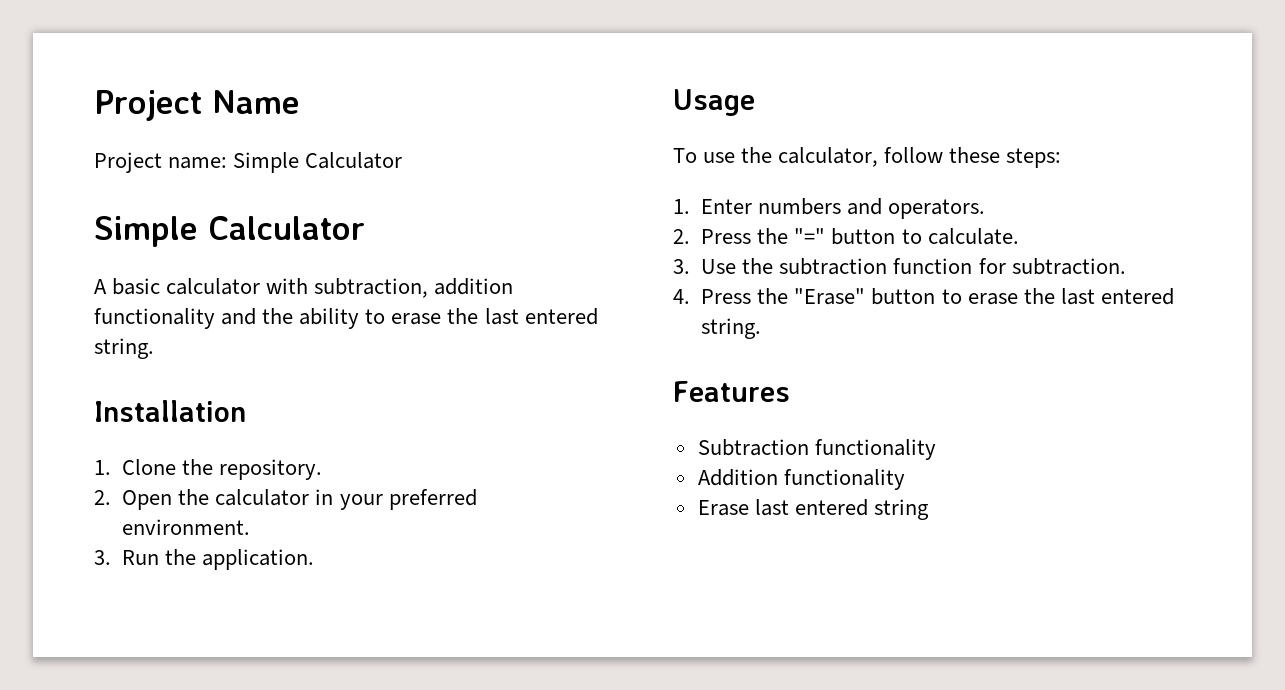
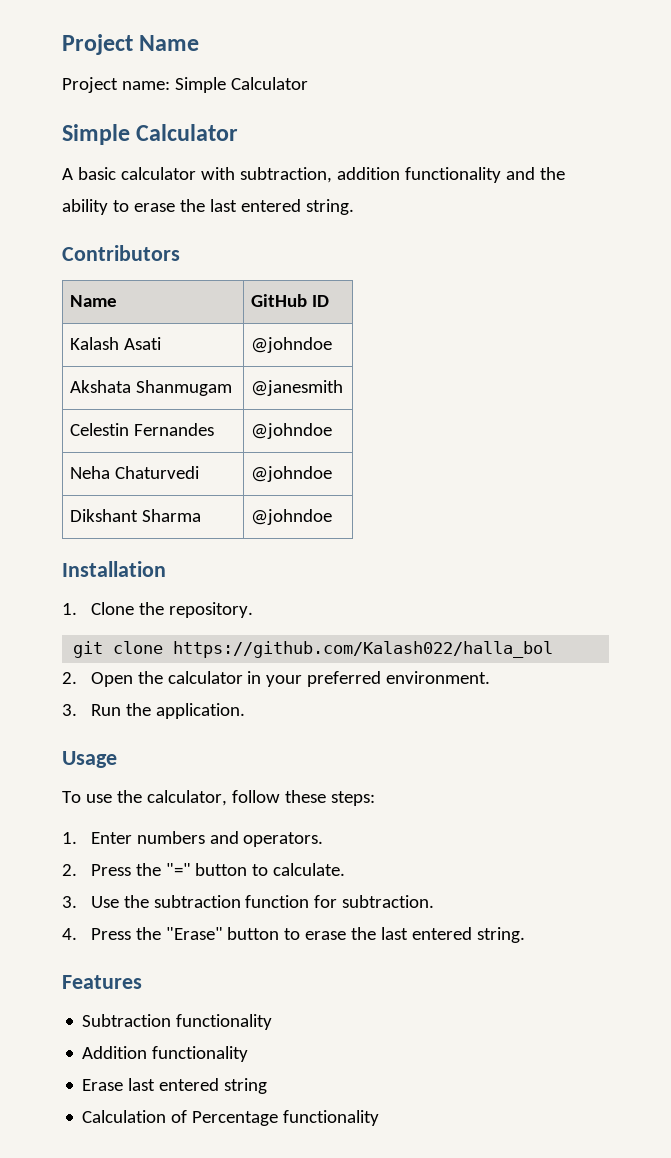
+ Contributors
+ Name | GitHub ID
+ Kalash Asati | @johndoe
+ Akshata Shanmugam | @janesmith
+ Celestin Fernandes | @johndoe
+ Neha Chaturvedi | @johndoe
+ Dikshant Sharma | @johndoe
+ git clone https://github.com/Kalash022/halla_bol
+ Calculation of Percentage functionality

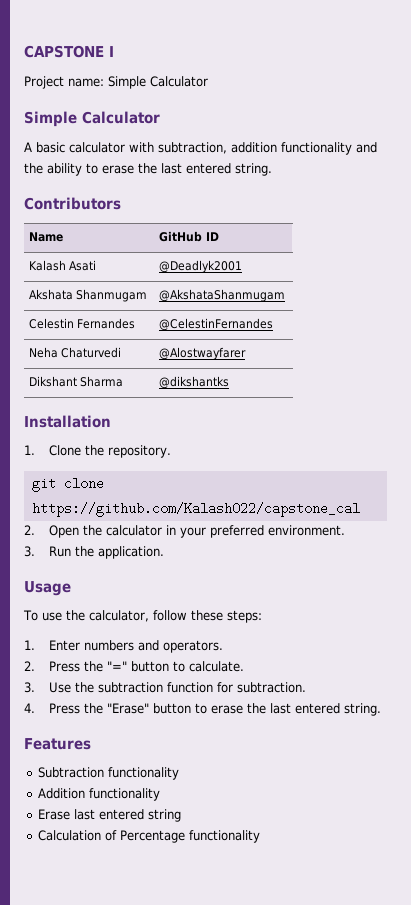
- Project Name
+ CAPSTONE I
- Kalash Asati | @johndoe
+ Kalash Asati | @Deadlyk2001
- Akshata Shanmugam | @janesmith
+ Akshata Shanmugam | @AkshataShanmugam
- Celestin Fernandes | @johndoe
+ Celestin Fernandes | @CelestinFernandes
- Neha Chaturvedi | @johndoe
+ Neha Chaturvedi | @Alostwayfarer
- Dikshant Sharma | @johndoe
+ Dikshant Sharma | @dikshantks
- git clone https://github.com/Kalash022/halla_bol
+ git clone https://github.com/Kalash022/capstone_cal

